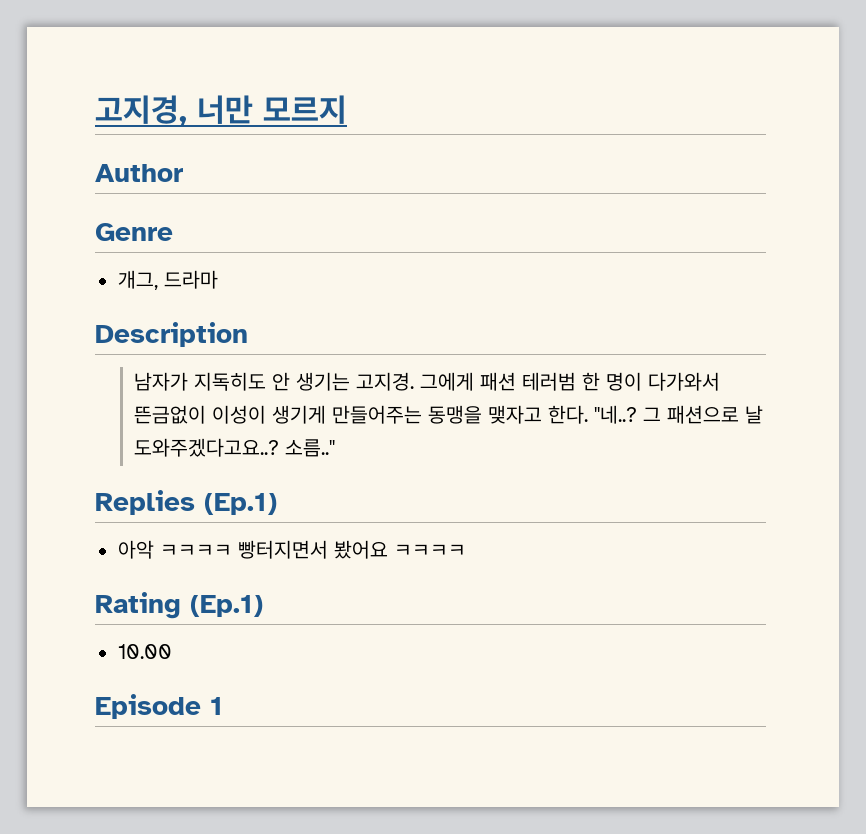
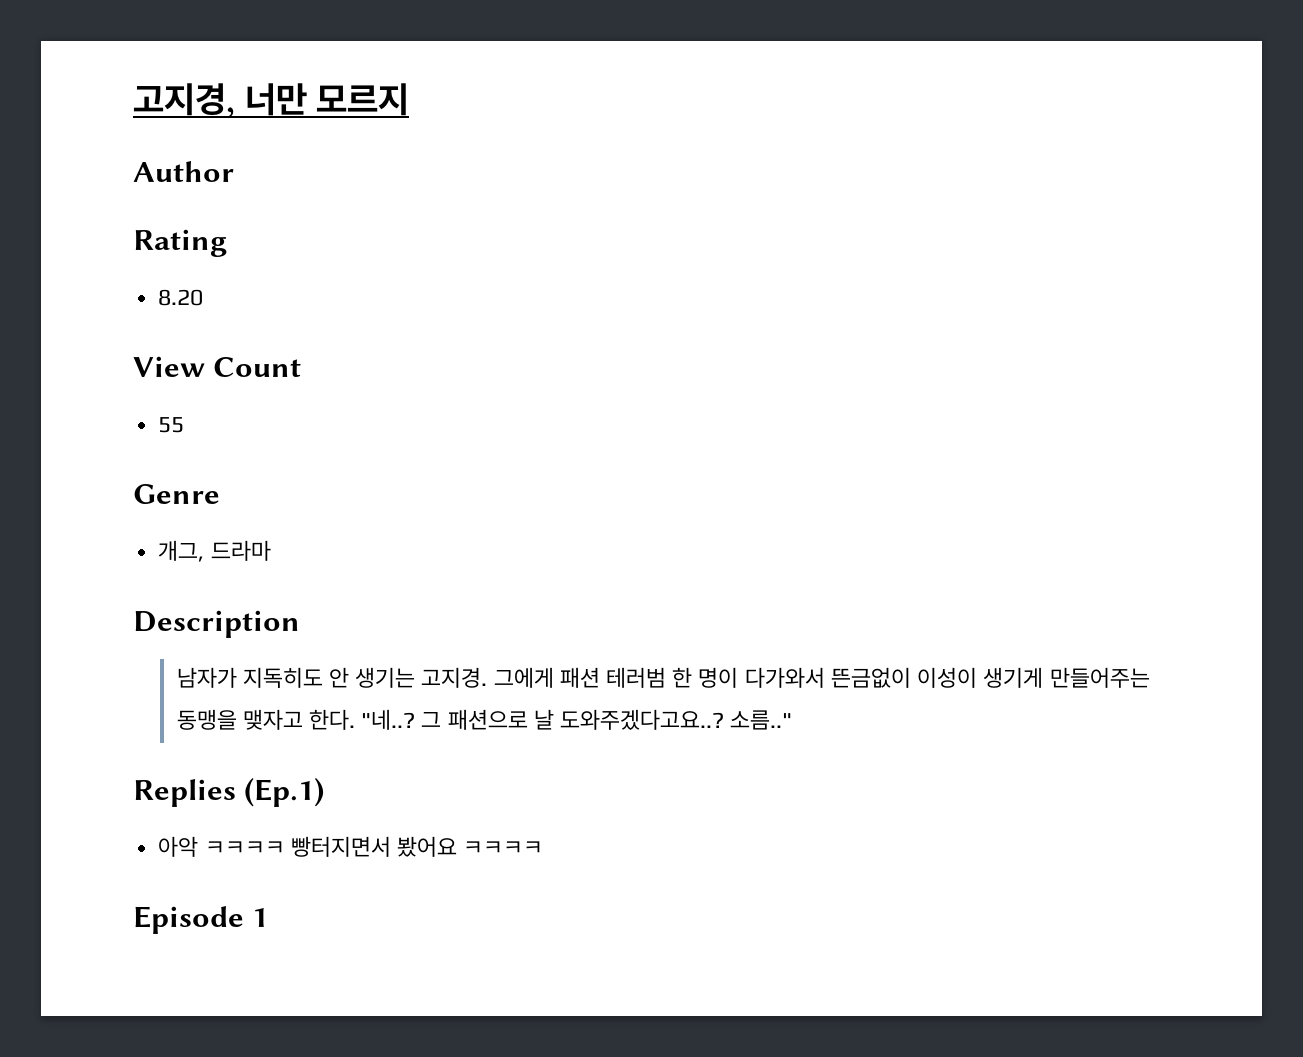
+ Rating
+ 8.20
+ View Count
+ 55
- Rating (Ep.1)
- 10.00

